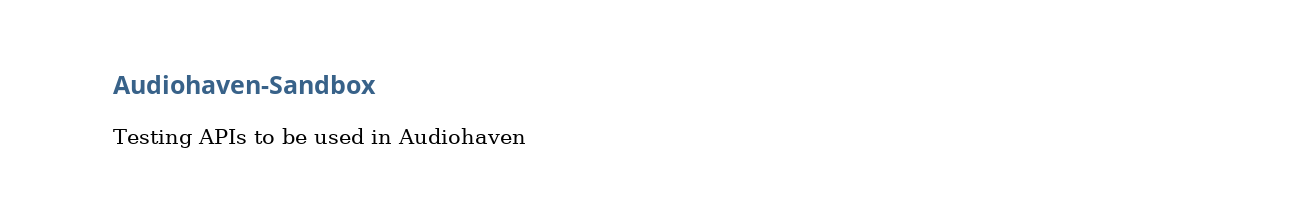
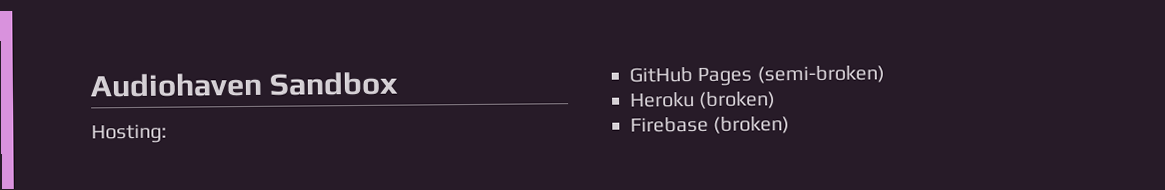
- Audiohaven-Sandbox
- Testing APIs to be used in Audiohaven
+ Audiohaven Sandbox
+ Hosting:
+ GitHub Pages (semi-broken)
+ Heroku (broken)
+ Firebase (broken)

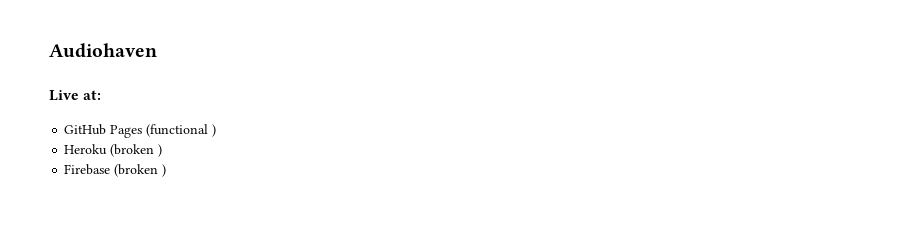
- Audiohaven Sandbox
- Hosting:
+ Audiohaven
+ Live at:
- GitHub Pages (semi-broken)
+ GitHub Pages (functional )
- Heroku (broken)
+ Heroku (broken )
- Firebase (broken)
+ Firebase (broken )

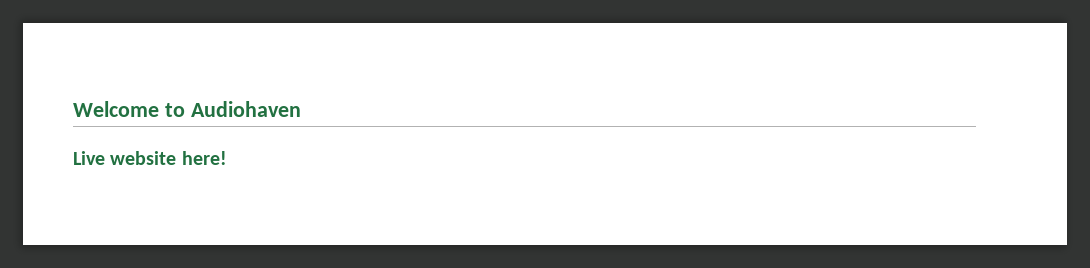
- Audiohaven
+ Welcome to Audiohaven
- Live at:
- GitHub Pages (functional )
- Heroku (broken )
- Firebase (broken )
+ Live website here!

